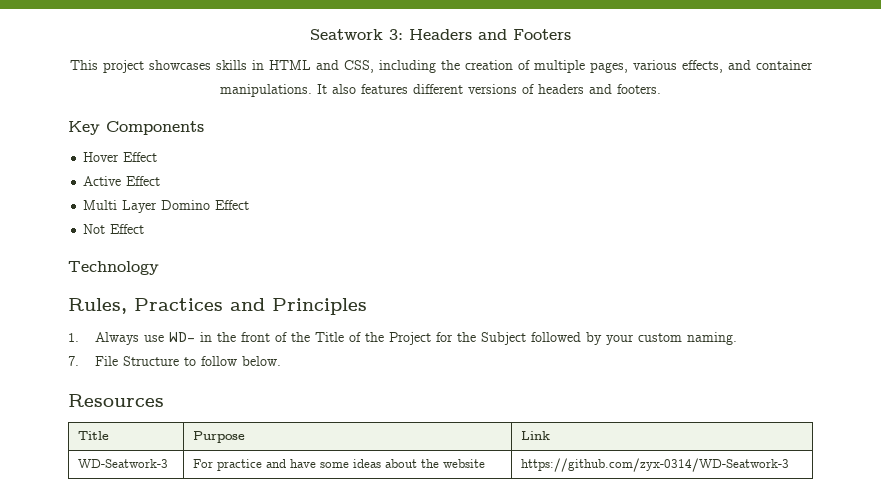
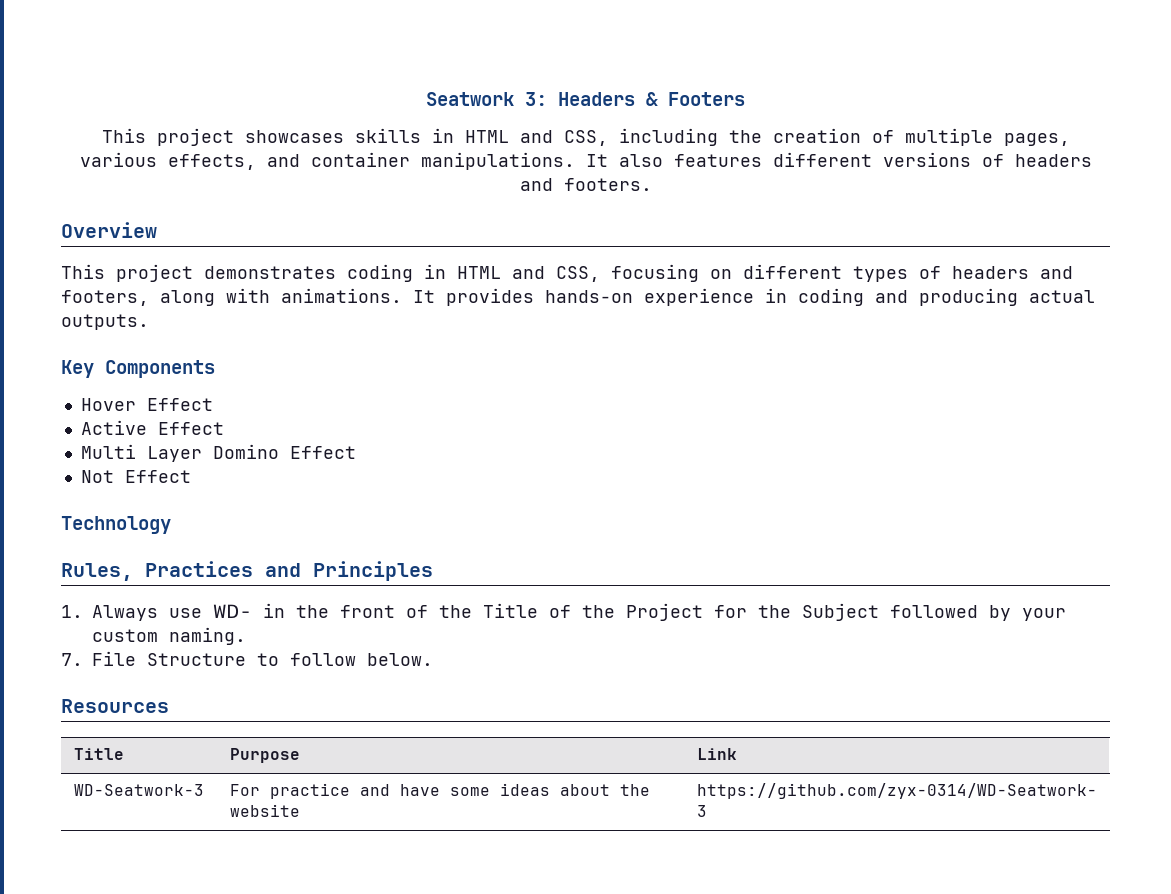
- Seatwork 3: Headers and Footers
+ Seatwork 3: Headers & Footers
+ Overview
+ This project demonstrates coding in HTML and CSS, focusing on different types of headers and footers, along with animations. It provides hands-on experience in coding and producing actual outputs.

